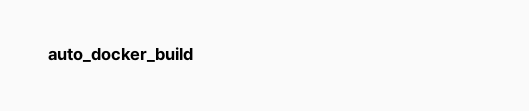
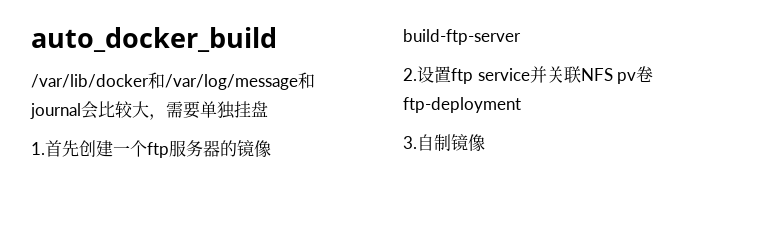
+ /var/lib/docker和/var/log/message和journal会比较大，需要单独挂盘
+ 1.首先创建一个ftp服务器的镜像build-ftp-server
+ 2.设置ftp service并关联NFS pv卷ftp-deployment
+ 3.自制镜像

